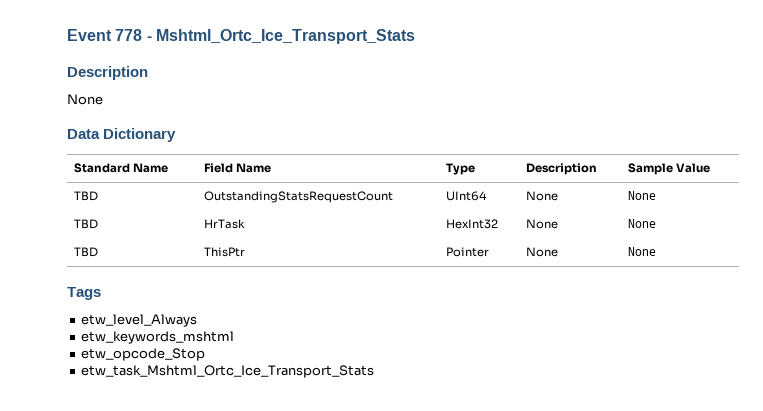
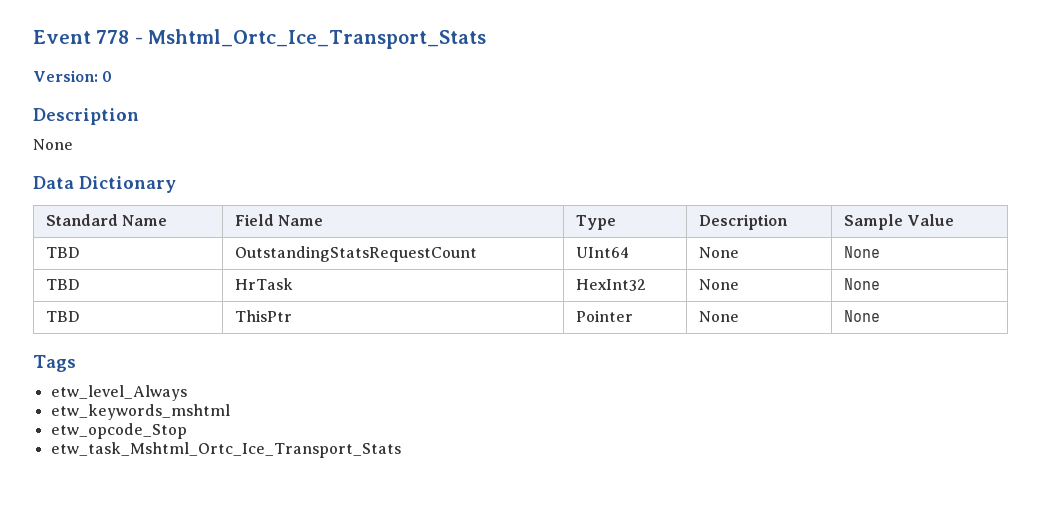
+ Version: 0

